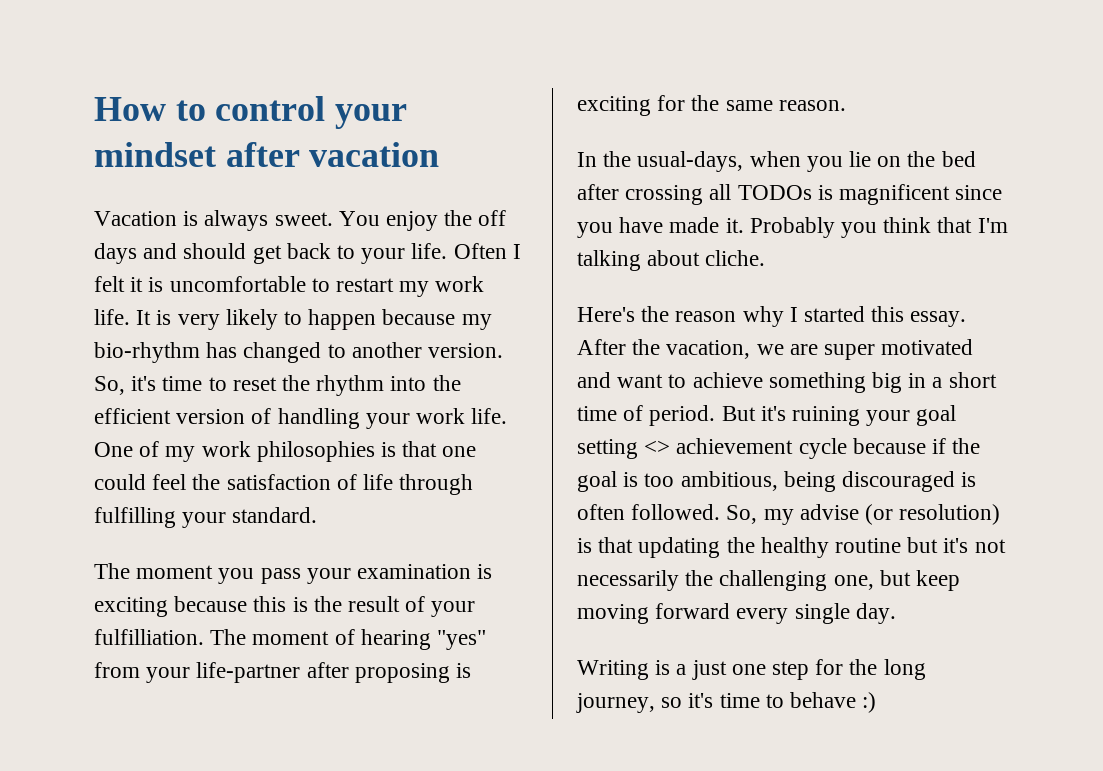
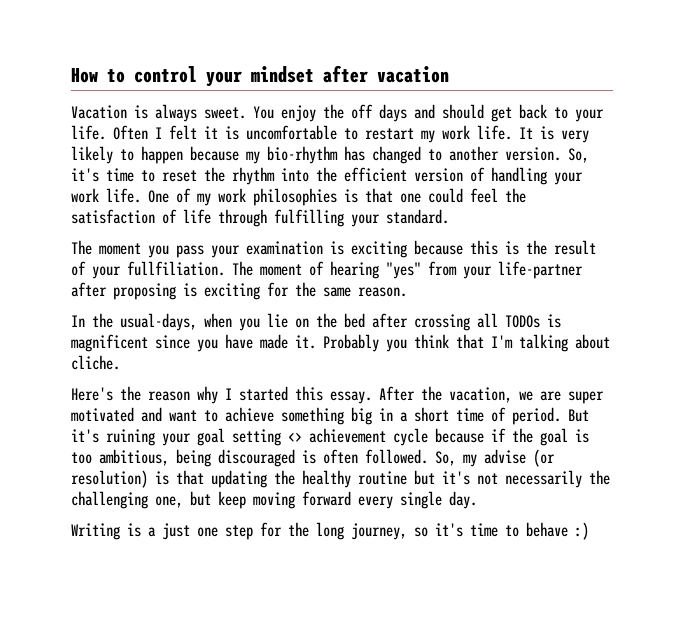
- The moment you pass your examination is exciting because this is the result of your fulfilliation.
+ The moment you pass your examination is exciting because this is the result of your fullfiliation.

